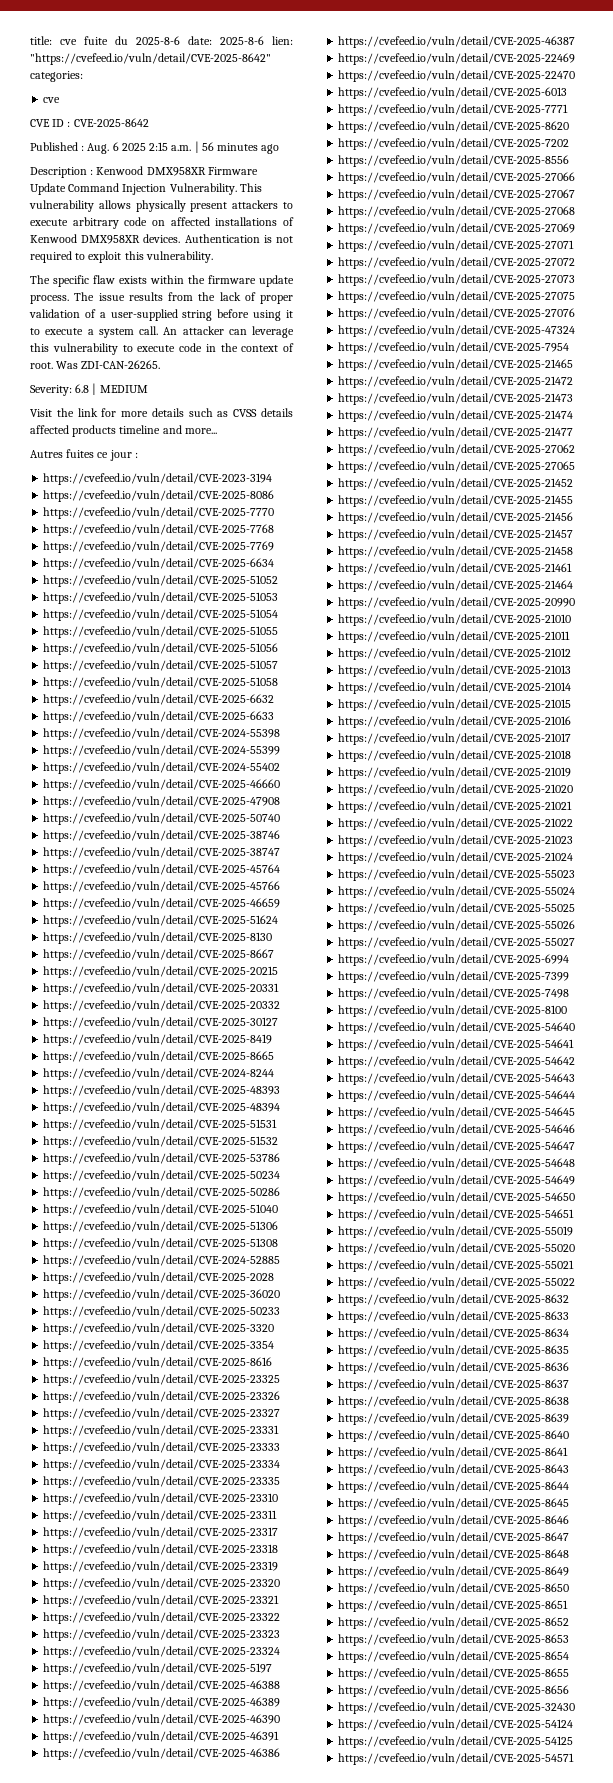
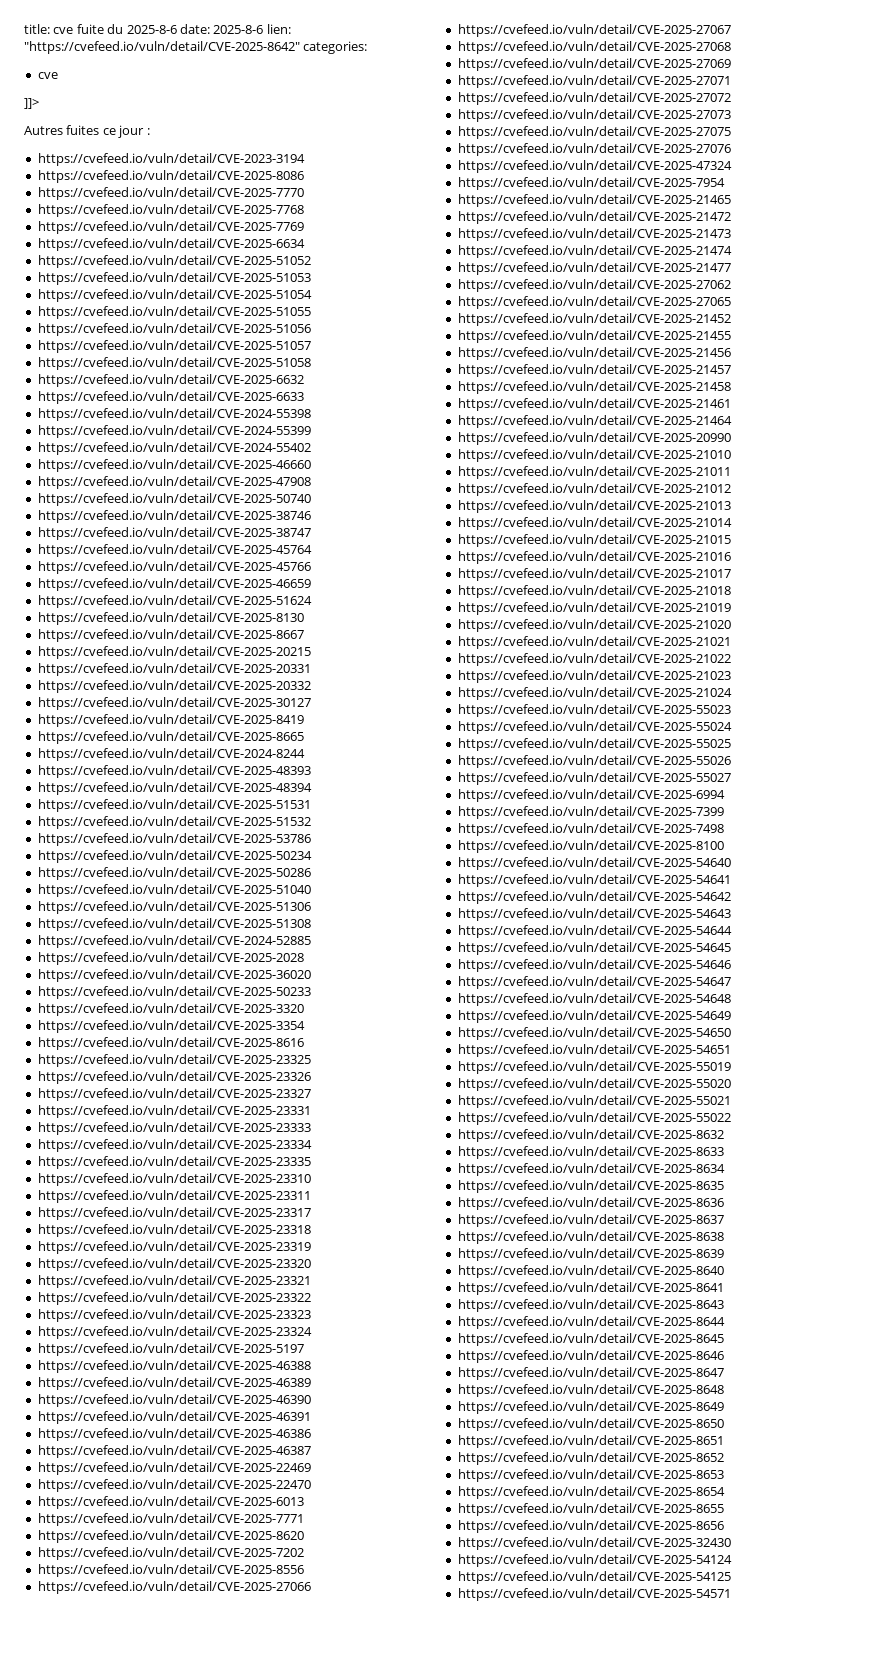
- CVE ID : CVE-2025-8642
- Published : Aug. 6 2025 2:15 a.m. | 56 minutes ago
- Description : Kenwood DMX958XR Firmware Update Command Injection Vulnerability. This vulnerability allows physically present attackers to execute arbitrary code on affected installations of Kenwood DMX958XR devices. Authentication is not required to exploit this vulnerability.
- The specific flaw exists within the firmware update process. The issue results from the lack of proper validation of a user-supplied string before using it to execute a system call. An attacker can leverage this vulnerability to execute code in the context of root. Was ZDI-CAN-26265.
- Severity: 6.8 | MEDIUM
- Visit the link for more details such as CVSS details affected products timeline and more...
+ ]]>

